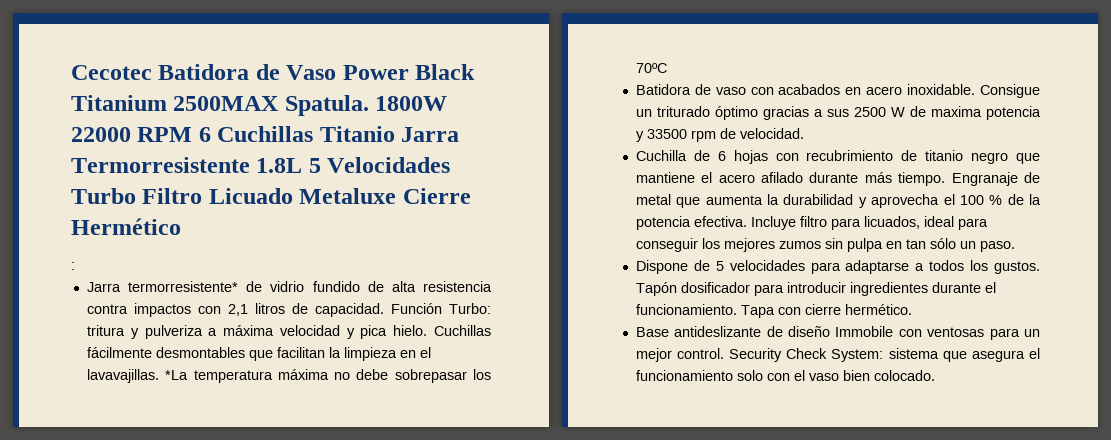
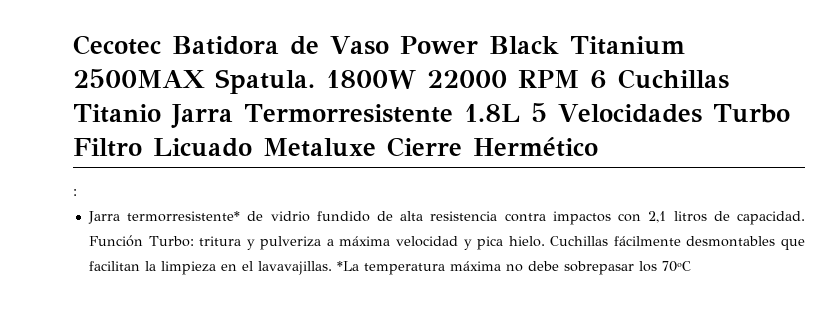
- Batidora de vaso con acabados en acero inoxidable. Consigue un triturado óptimo gracias a sus 2500 W de maxima potencia y 33500 rpm de velocidad.
- Cuchilla de 6 hojas con recubrimiento de titanio negro que mantiene el acero afilado durante más tiempo. Engranaje de metal que aumenta la durabilidad y aprovecha el 100 % de la potencia efectiva. Incluye filtro para licuados, ideal para conseguir los mejores zumos sin pulpa en tan sólo un paso.
- Dispone de 5 velocidades para adaptarse a todos los gustos. Tapón dosificador para introducir ingredientes durante el funcionamiento. Tapa con cierre hermético.
- Base antideslizante de diseño Immobile con ventosas para un mejor control. Security Check System: sistema que asegura el funcionamiento solo con el vaso bien colocado.

